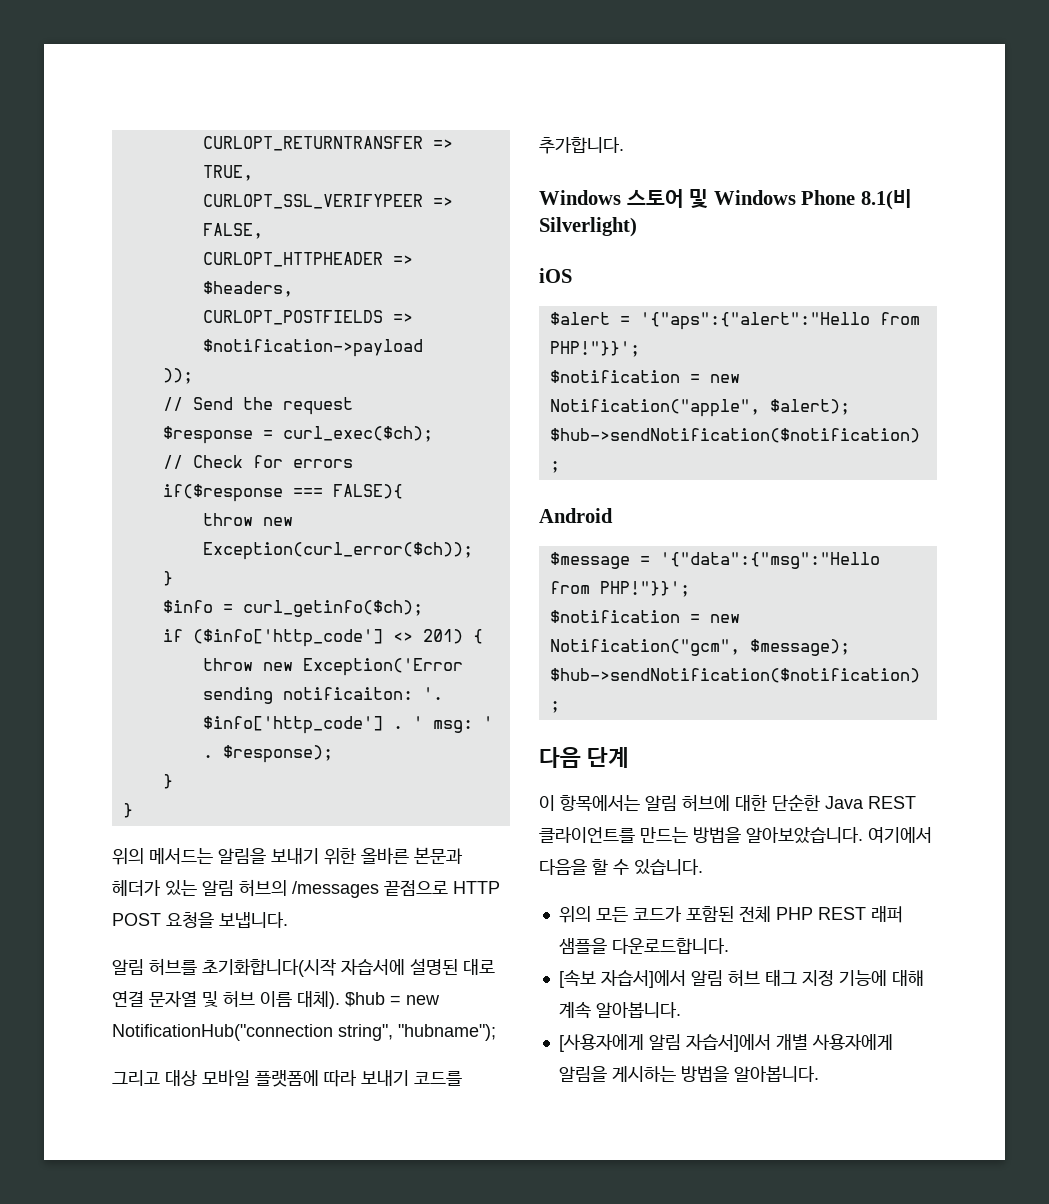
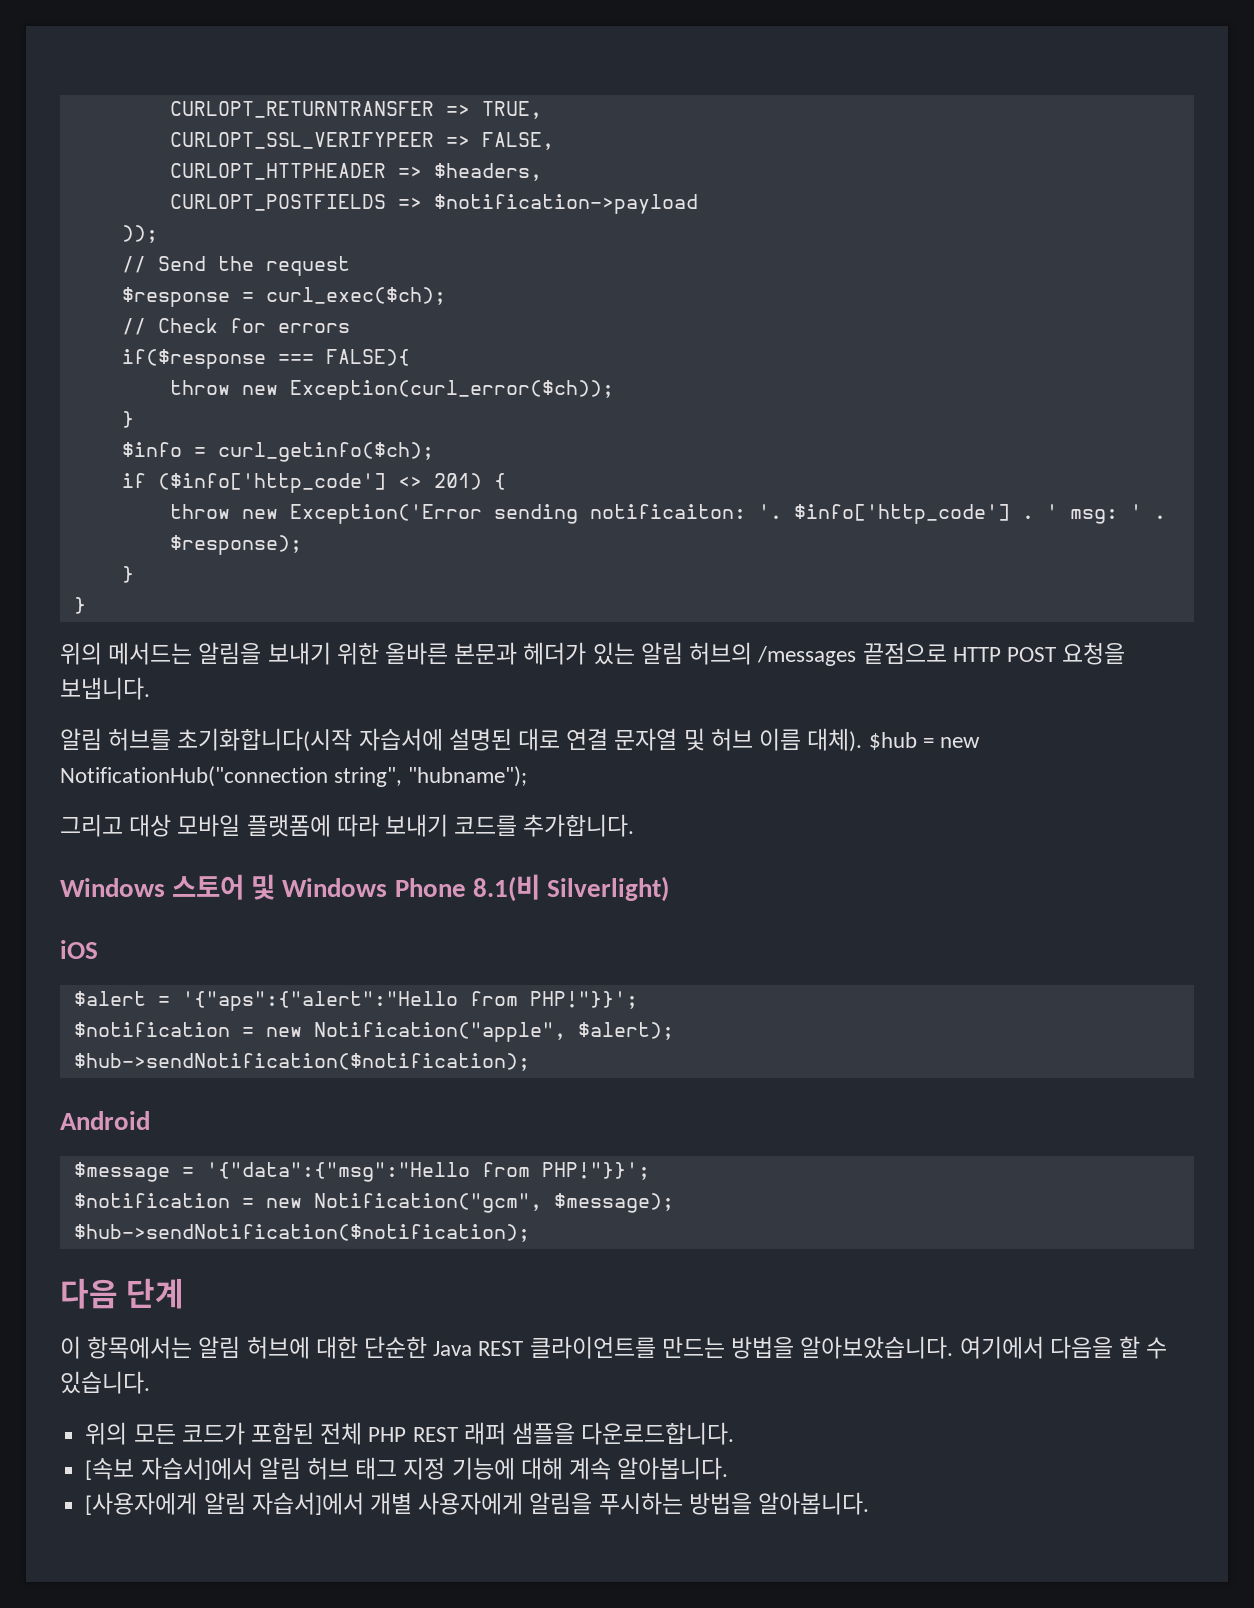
- [사용자에게 알림 자습서]에서 개별 사용자에게 알림을 게시하는 방법을 알아봅니다.
+ [사용자에게 알림 자습서]에서 개별 사용자에게 알림을 푸시하는 방법을 알아봅니다.

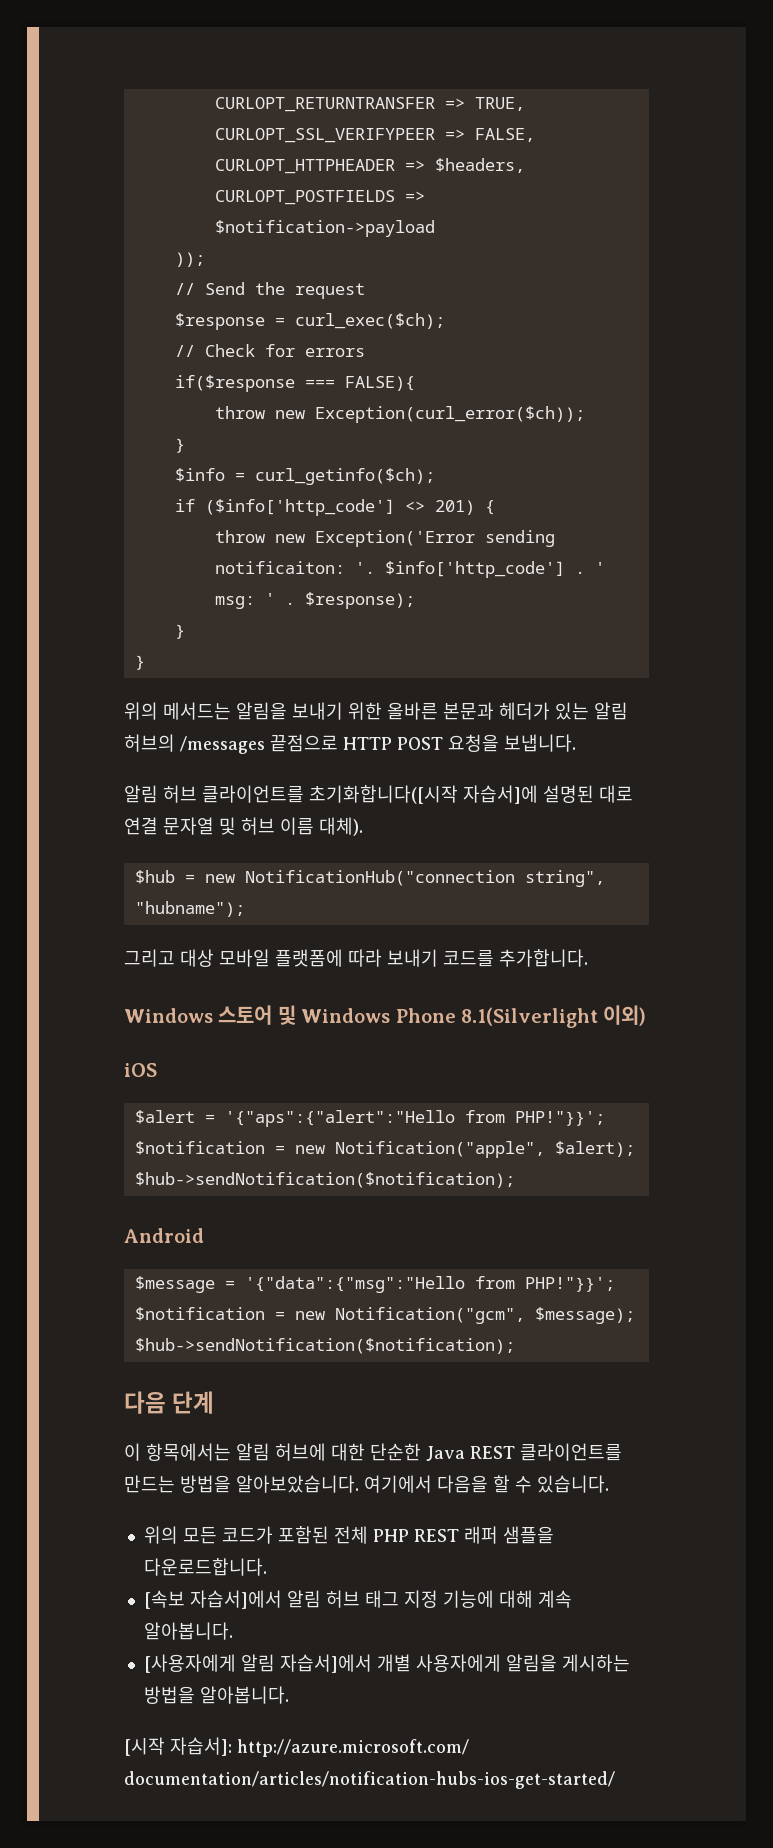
- 알림 허브를 초기화합니다(시작 자습서에 설명된 대로 연결 문자열 및 허브 이름 대체). $hub = new NotificationHub("connection string", "hubname");
+ 알림 허브 클라이언트를 초기화합니다([시작 자습서]에 설명된 대로 연결 문자열 및 허브 이름 대체).
+ $hub = new NotificationHub("connection string", "hubname");
- Windows 스토어 및 Windows Phone 8.1(비 Silverlight)
+ Windows 스토어 및 Windows Phone 8.1(Silverlight 이외)
- [사용자에게 알림 자습서]에서 개별 사용자에게 알림을 푸시하는 방법을 알아봅니다.
+ [사용자에게 알림 자습서]에서 개별 사용자에게 알림을 게시하는 방법을 알아봅니다.
+ [시작 자습서]: http://azure.microsoft.com/ documentation/articles/notification-hubs-ios-get-started/

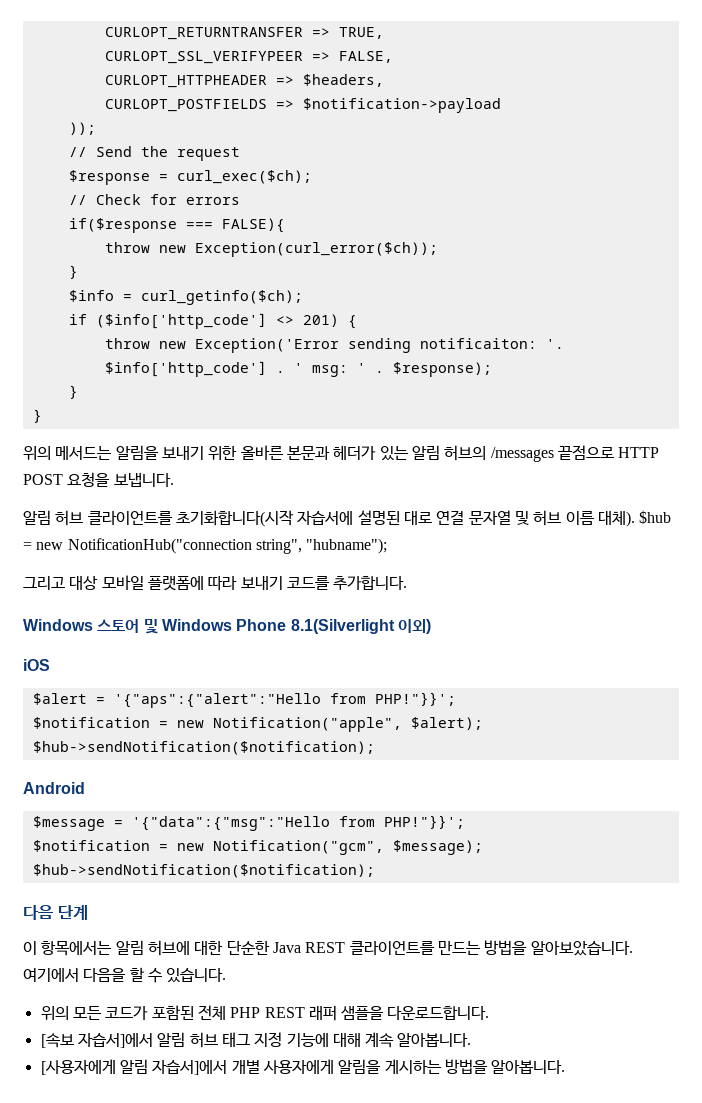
- 알림 허브 클라이언트를 초기화합니다([시작 자습서]에 설명된 대로 연결 문자열 및 허브 이름 대체).
- $hub = new NotificationHub("connection string", "hubname");
+ 알림 허브 클라이언트를 초기화합니다(시작 자습서에 설명된 대로 연결 문자열 및 허브 이름 대체). $hub = new NotificationHub("connection string", "hubname");
- [시작 자습서]: http://azure.microsoft.com/ documentation/articles/notification-hubs-ios-get-started/

